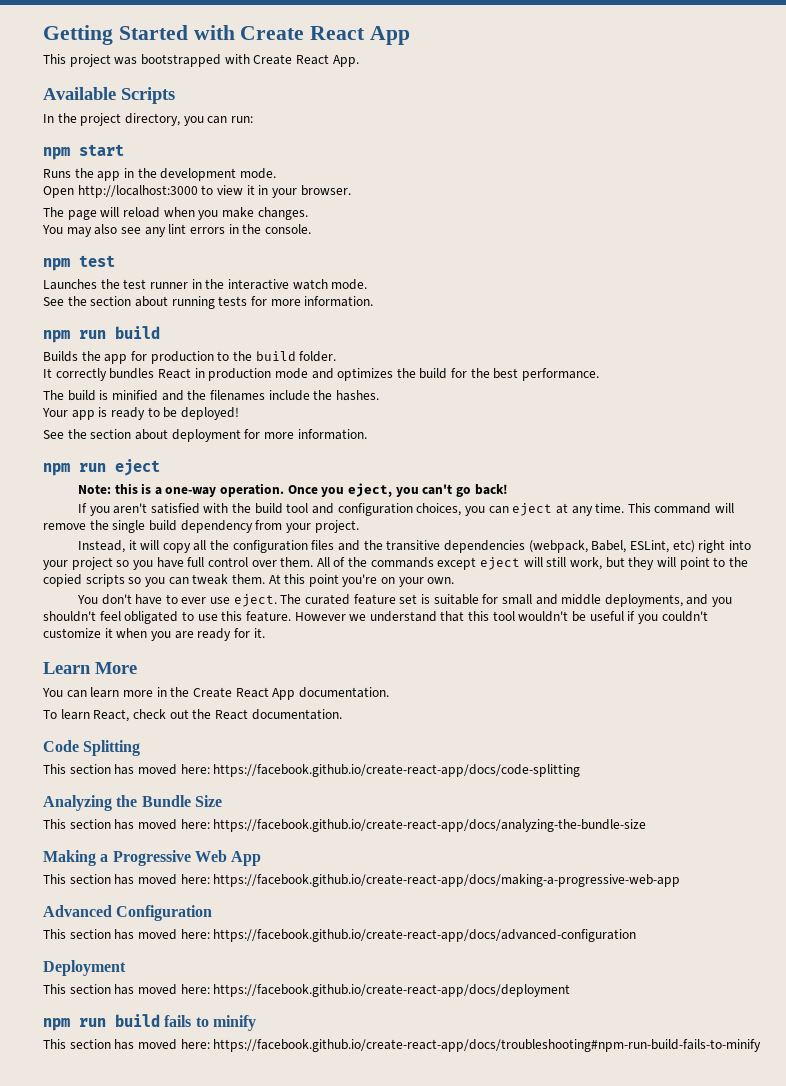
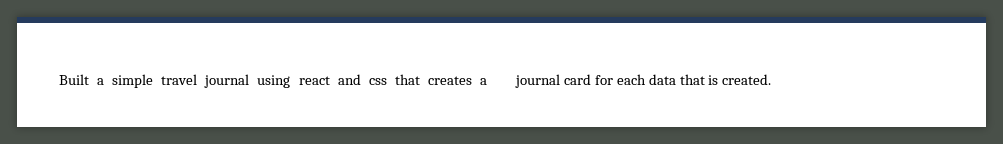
- Getting Started with Create React App
- This project was bootstrapped with Create React App.
- Available Scripts
- In the project directory, you can run:
- npm start
- Runs the app in the development mode.
- Open http://localhost:3000 to view it in your browser.
- The page will reload when you make changes.
- You may also see any lint errors in the console.
- npm test
- Launches the test runner in the interactive watch mode.
- See the section about running tests for more information.
- npm run build
- Builds the app for production to the build folder.
- It correctly bundles React in production mode and optimizes the build for the best performance.
- The build is minified and the filenames include the hashes.
- Your app is ready to be deployed!
- See the section about deployment for more information.
- npm run eject
- Note: this is a one-way operation. Once you eject, you can't go back!
- If you aren't satisfied with the build tool and configuration choices, you can eject at any time. This command will remove the single build dependency from your project.
- Instead, it will copy all the configuration files and the transitive dependencies (webpack, Babel, ESLint, etc) right into your project so you have full control over them. All of the commands except eject will still work, but they will point to the copied scripts so you can tweak them. At this point you're on your own.
- You don't have to ever use eject. The curated feature set is suitable for small and middle deployments, and you shouldn't feel obligated to use this feature. However we understand that this tool wouldn't be useful if you couldn't customize it when you are ready for it.
- Learn More
- You can learn more in the Create React App documentation.
- To learn React, check out the React documentation.
- Code Splitting
- This section has moved here: https://facebook.github.io/create-react-app/docs/code-splitting
- Analyzing the Bundle Size
- This section has moved here: https://facebook.github.io/create-react-app/docs/analyzing-the-bundle-size
- Making a Progressive Web App
- This section has moved here: https://facebook.github.io/create-react-app/docs/making-a-progressive-web-app
- Advanced Configuration
- This section has moved here: https://facebook.github.io/create-react-app/docs/advanced-configuration
- Deployment
- This section has moved here: https://facebook.github.io/create-react-app/docs/deployment
- npm run build fails to minify
- This section has moved here: https://facebook.github.io/create-react-app/docs/troubleshooting#npm-run-build-fails-to-minify
+ Built a simple travel journal using react and css that creates a journal card for each data that is created.

